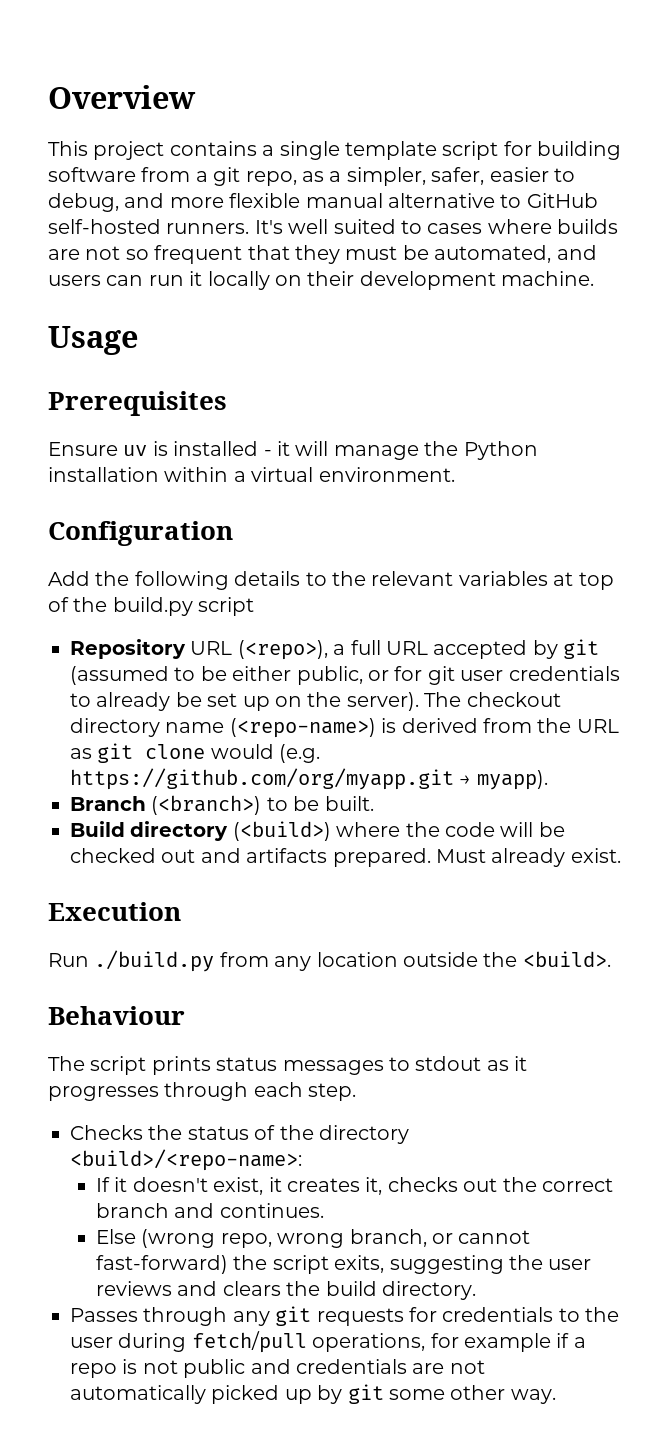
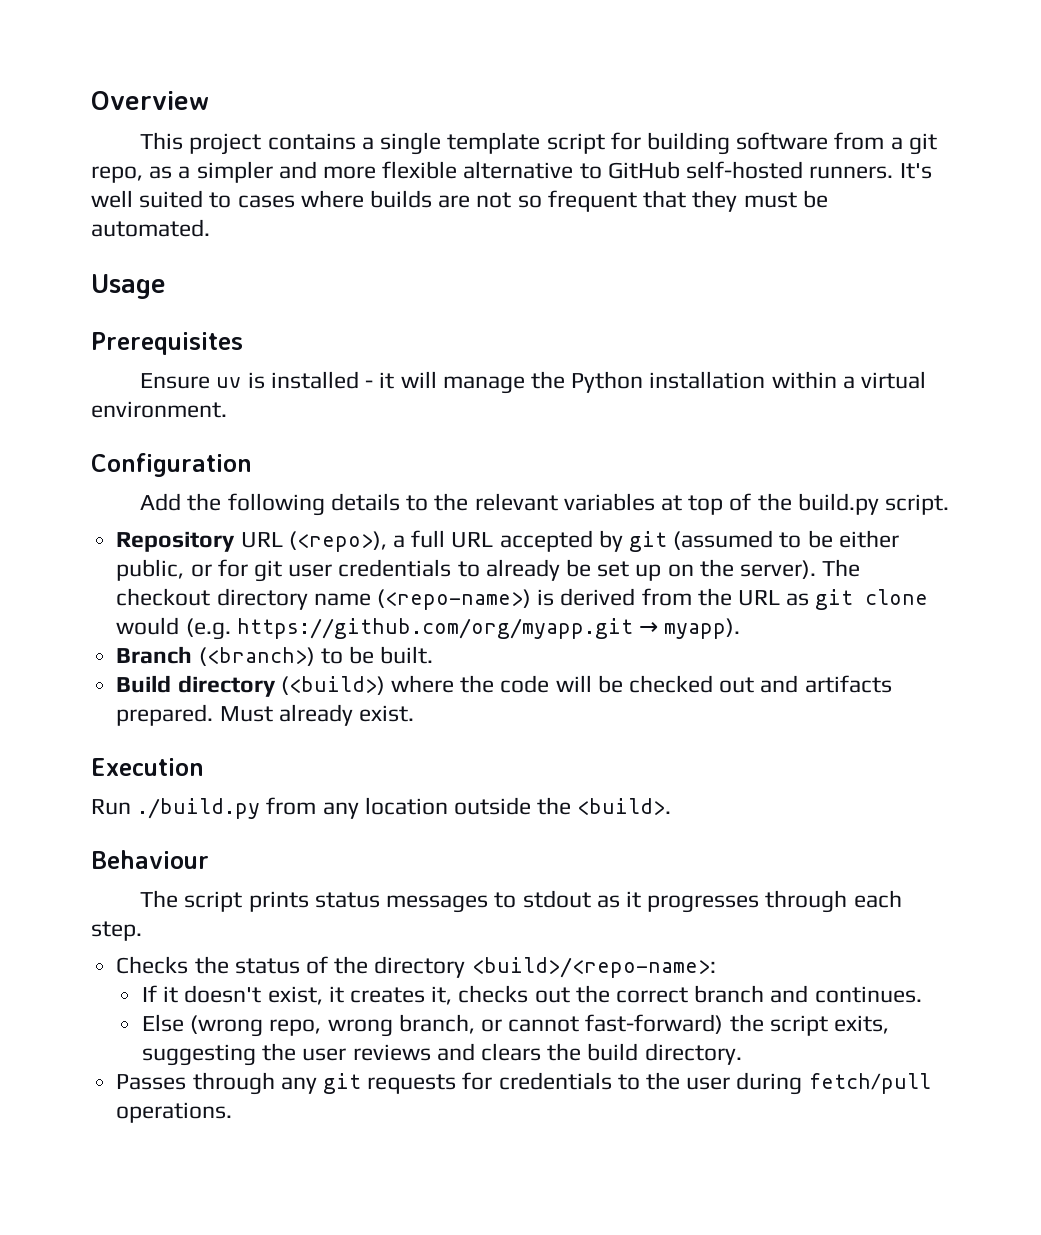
- This project contains a single template script for building software from a git repo, as a simpler, safer, easier to debug, and more flexible manual alternative to GitHub self-hosted runners.
+ This project contains a single template script for building software from a git repo, as a simpler and more flexible alternative to GitHub self-hosted runners.
- It's well suited to cases where builds are not so frequent that they must be automated, and users can run it locally on their development machine.
+ It's well suited to cases where builds are not so frequent that they must be automated.
- Add the following details to the relevant variables at top of the build.py script
+ Add the following details to the relevant variables at top of the build.py script.
- Passes through any git requests for credentials to the user during fetch/pull operations, for example if a repo is not public and credentials are not automatically picked up by git some other way.
+ Passes through any git requests for credentials to the user during fetch/pull operations.

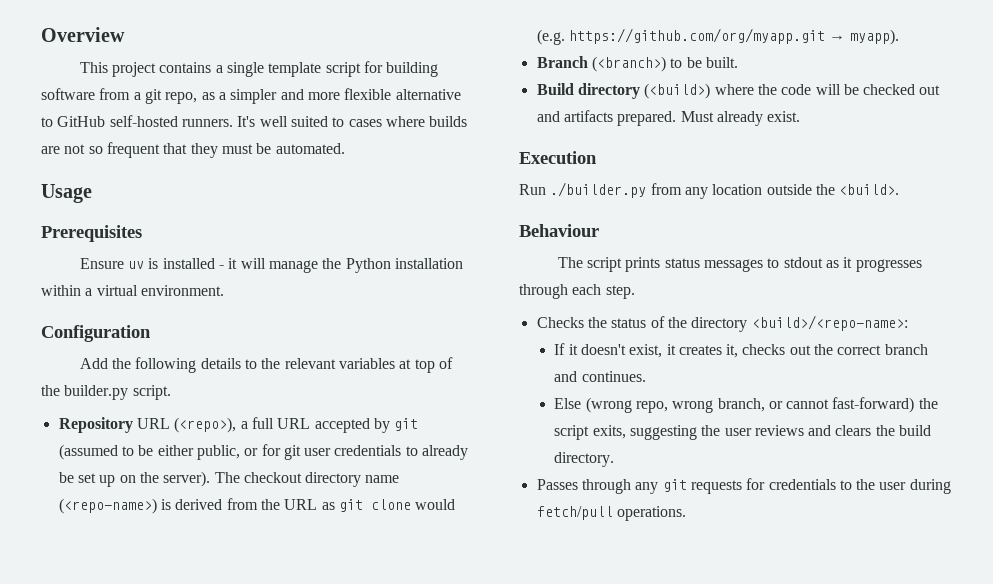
- Add the following details to the relevant variables at top of the build.py script.
+ Add the following details to the relevant variables at top of the builder.py script.
- Run ./build.py from any location outside the <build>.
+ Run ./builder.py from any location outside the <build>.

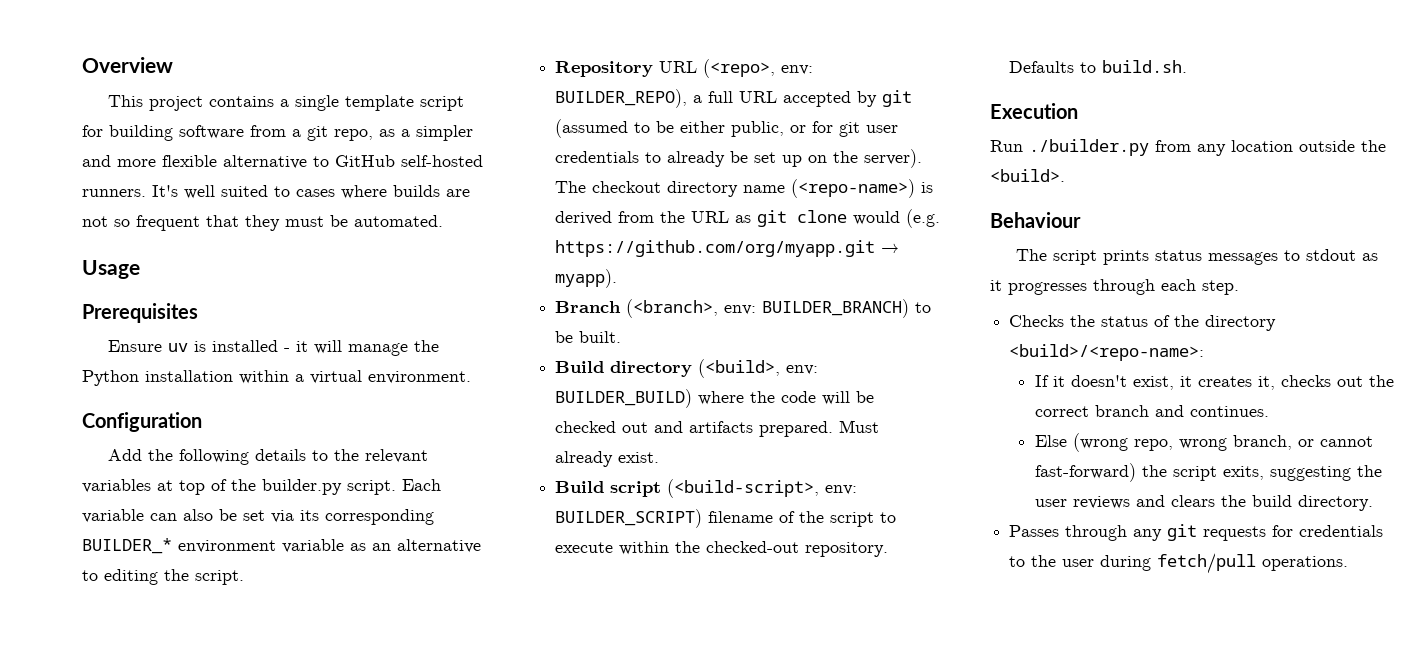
+ Each variable can also be set via its corresponding BUILDER_* environment variable as an alternative to editing the script.
- Repository URL (<repo>), a full URL accepted by git (assumed to be either public, or for git user credentials to already be set up on the server).
+ Repository URL (<repo>, env: BUILDER_REPO), a full URL accepted by git (assumed to be either public, or for git user credentials to already be set up on the server).
- Branch (<branch>) to be built.
+ Branch (<branch>, env: BUILDER_BRANCH) to be built.
- Build directory (<build>) where the code will be checked out and artifacts prepared.
+ Build directory (<build>, env: BUILDER_BUILD) where the code will be checked out and artifacts prepared.
+ Build script (<build-script>, env: BUILDER_SCRIPT) filename of the script to execute within the checked-out repository. Defaults to build.sh.

